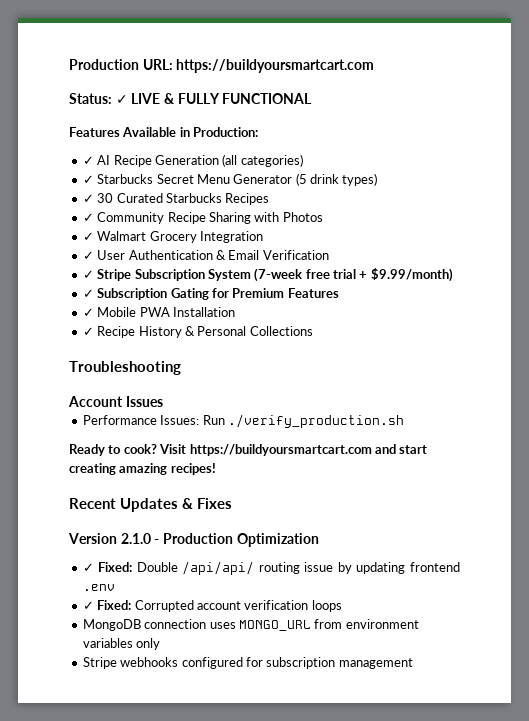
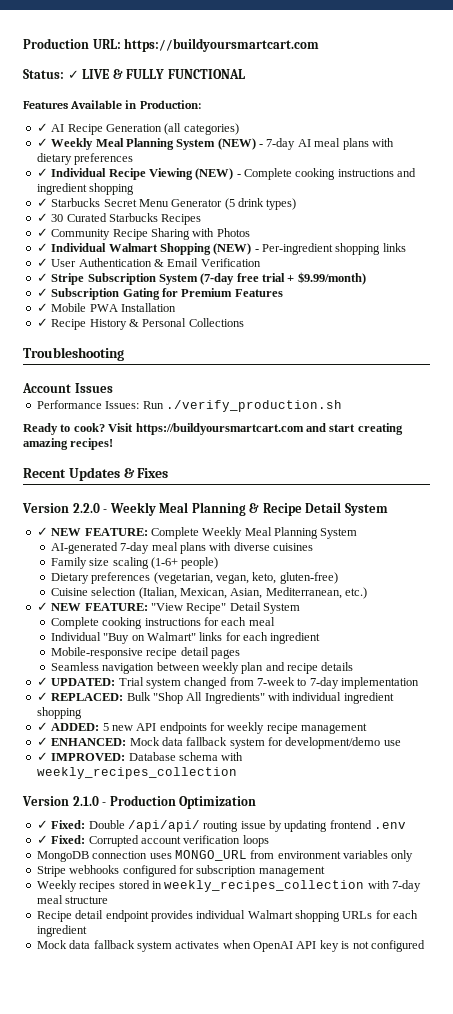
+ ✓ Weekly Meal Planning System (NEW) - 7-day AI meal plans with dietary preferences
+ ✓ Individual Recipe Viewing (NEW) - Complete cooking instructions and ingredient shopping
- ✓ Walmart Grocery Integration
+ ✓ Individual Walmart Shopping (NEW) - Per-ingredient shopping links
- ✓ Stripe Subscription System (7-week free trial + $9.99/month)
+ ✓ Stripe Subscription System (7-day free trial + $9.99/month)
+ Version 2.2.0 - Weekly Meal Planning & Recipe Detail System
+ ✓ NEW FEATURE: Complete Weekly Meal Planning System
+ AI-generated 7-day meal plans with diverse cuisines
+ Family size scaling (1-6+ people)
+ Dietary preferences (vegetarian, vegan, keto, gluten-free)
+ Cuisine selection (Italian, Mexican, Asian, Mediterranean, etc.)
+ ✓ NEW FEATURE: "View Recipe" Detail System
+ Complete cooking instructions for each meal
+ Individual "Buy on Walmart" links for each ingredient
+ Mobile-responsive recipe detail pages
+ Seamless navigation between weekly plan and recipe details
+ ✓ UPDATED: Trial system changed from 7-week to 7-day implementation
+ ✓ REPLACED: Bulk "Shop All Ingredients" with individual ingredient shopping
+ ✓ ADDED: 5 new API endpoints for weekly recipe management
+ ✓ ENHANCED: Mock data fallback system for development/demo use
+ ✓ IMPROVED: Database schema with weekly_recipes_collection
+ Weekly recipes stored in weekly_recipes_collection with 7-day meal structure
+ Recipe detail endpoint provides individual Walmart shopping URLs for each ingredient
+ Mock data fallback system activates when OpenAI API key is not configured

